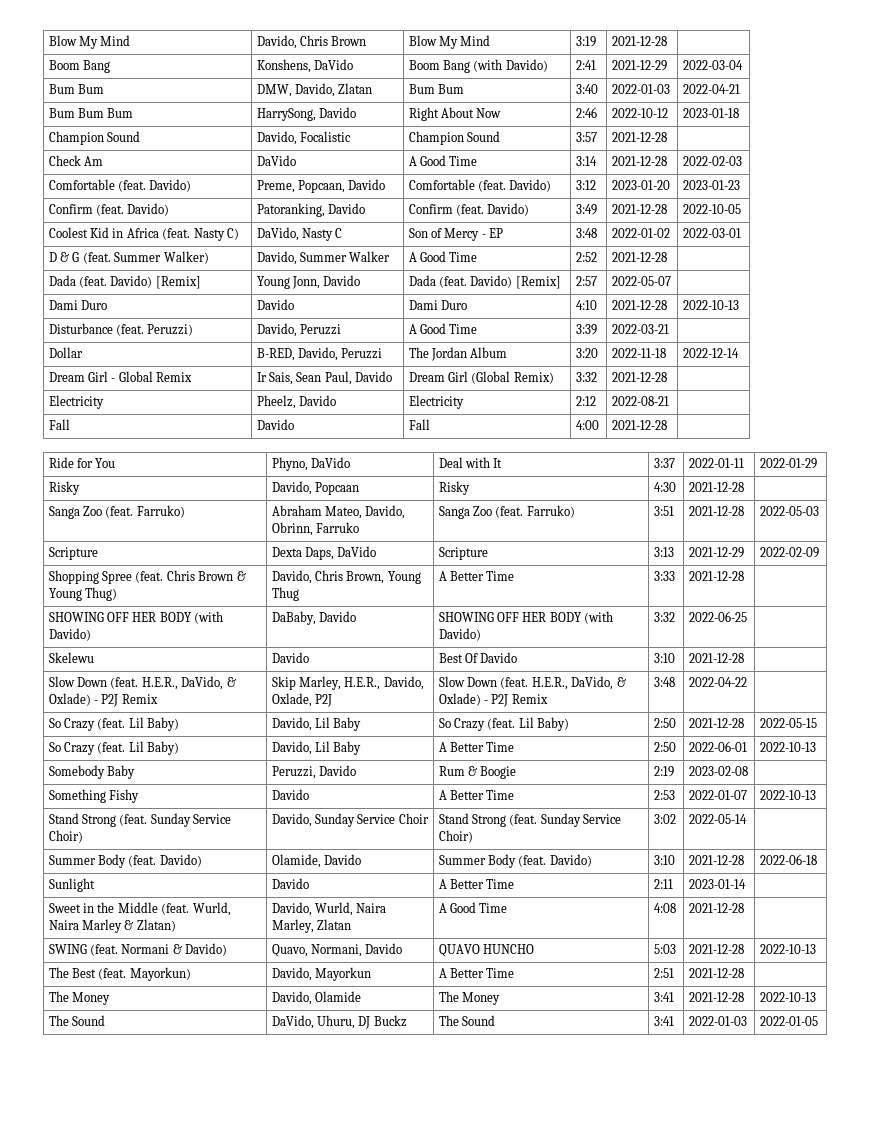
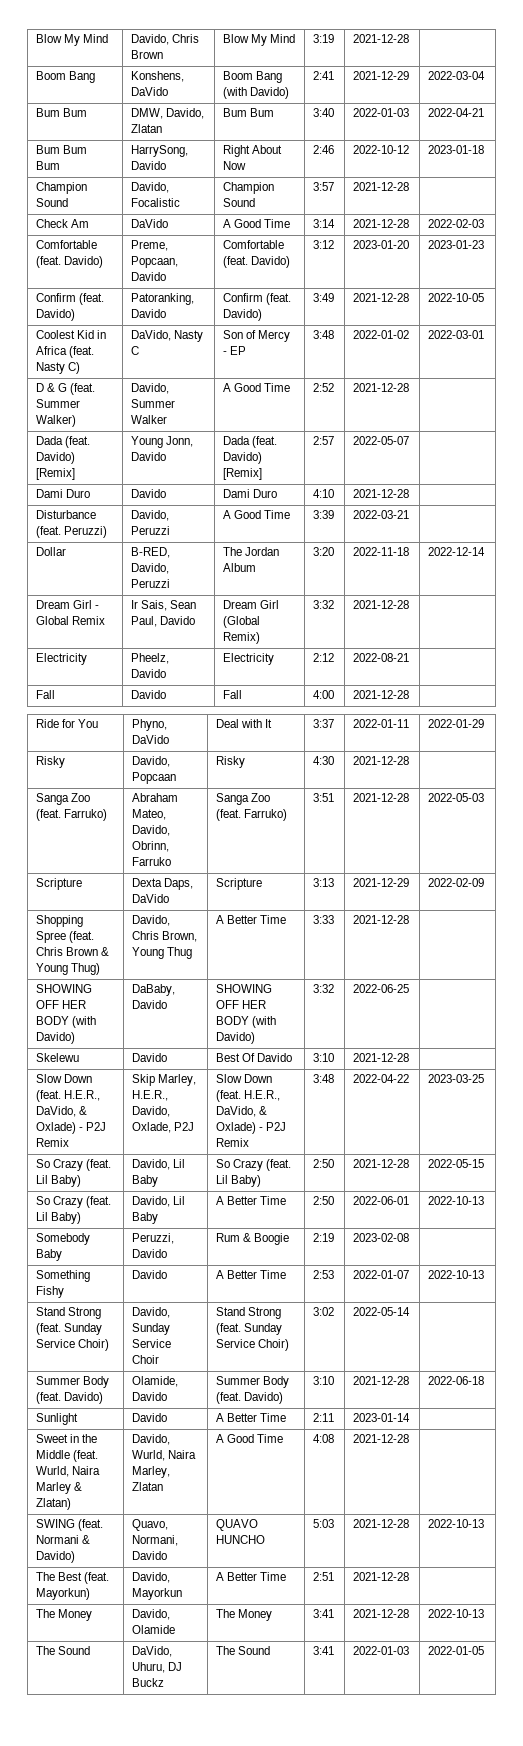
- Dami Duro | Davido | Dami Duro | 4:10 | 2021-12-28 | 2022-10-13
+ Dami Duro | Davido | Dami Duro | 4:10 | 2021-12-28 |
- Slow Down (feat. H.E.R., DaVido, & Oxlade) - P2J Remix | Skip Marley, H.E.R., Davido, Oxlade, P2J | Slow Down (feat. H.E.R., DaVido, & Oxlade) - P2J Remix | 3:48 | 2022-04-22 |
+ Slow Down (feat. H.E.R., DaVido, & Oxlade) - P2J Remix | Skip Marley, H.E.R., Davido, Oxlade, P2J | Slow Down (feat. H.E.R., DaVido, & Oxlade) - P2J Remix | 3:48 | 2022-04-22 | 2023-03-25

